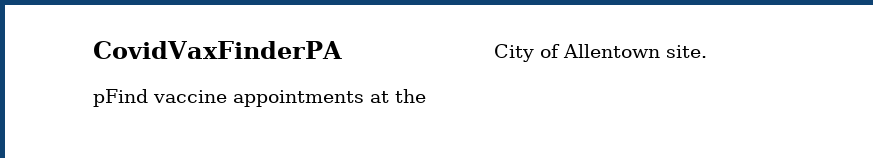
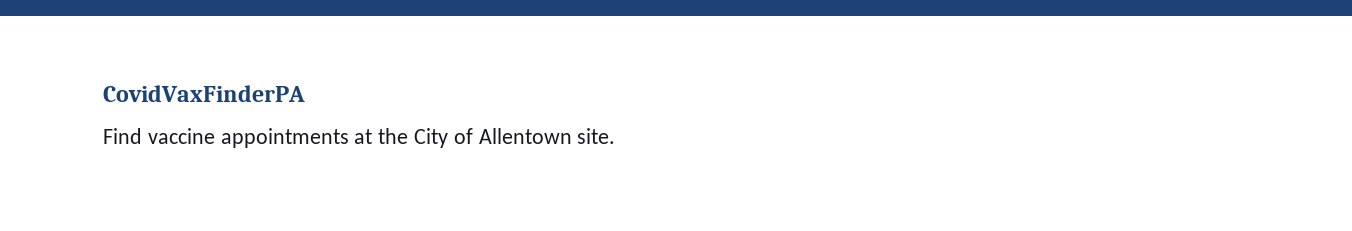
- pFind vaccine appointments at the City of Allentown site.
+ Find vaccine appointments at the City of Allentown site.

